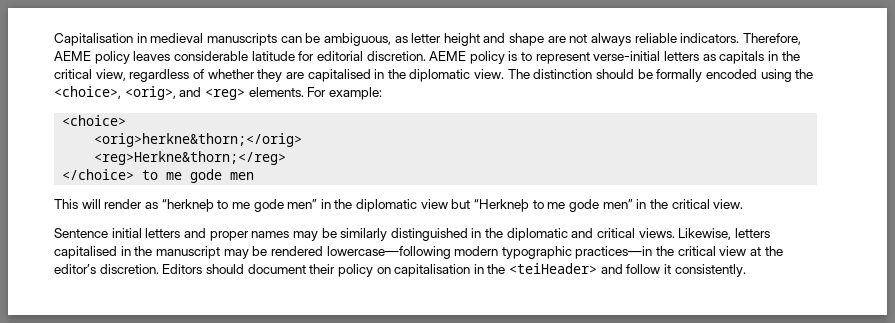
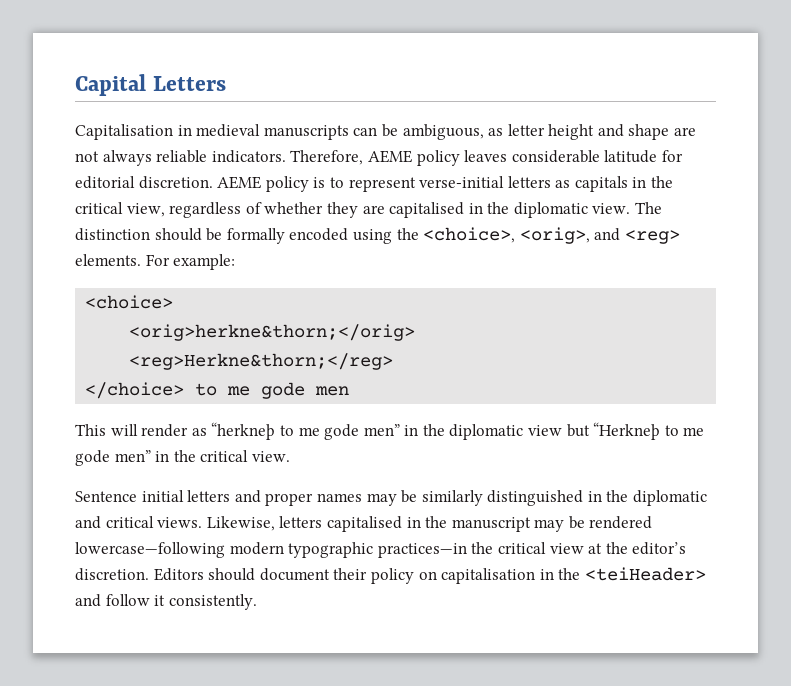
+ Capital Letters

